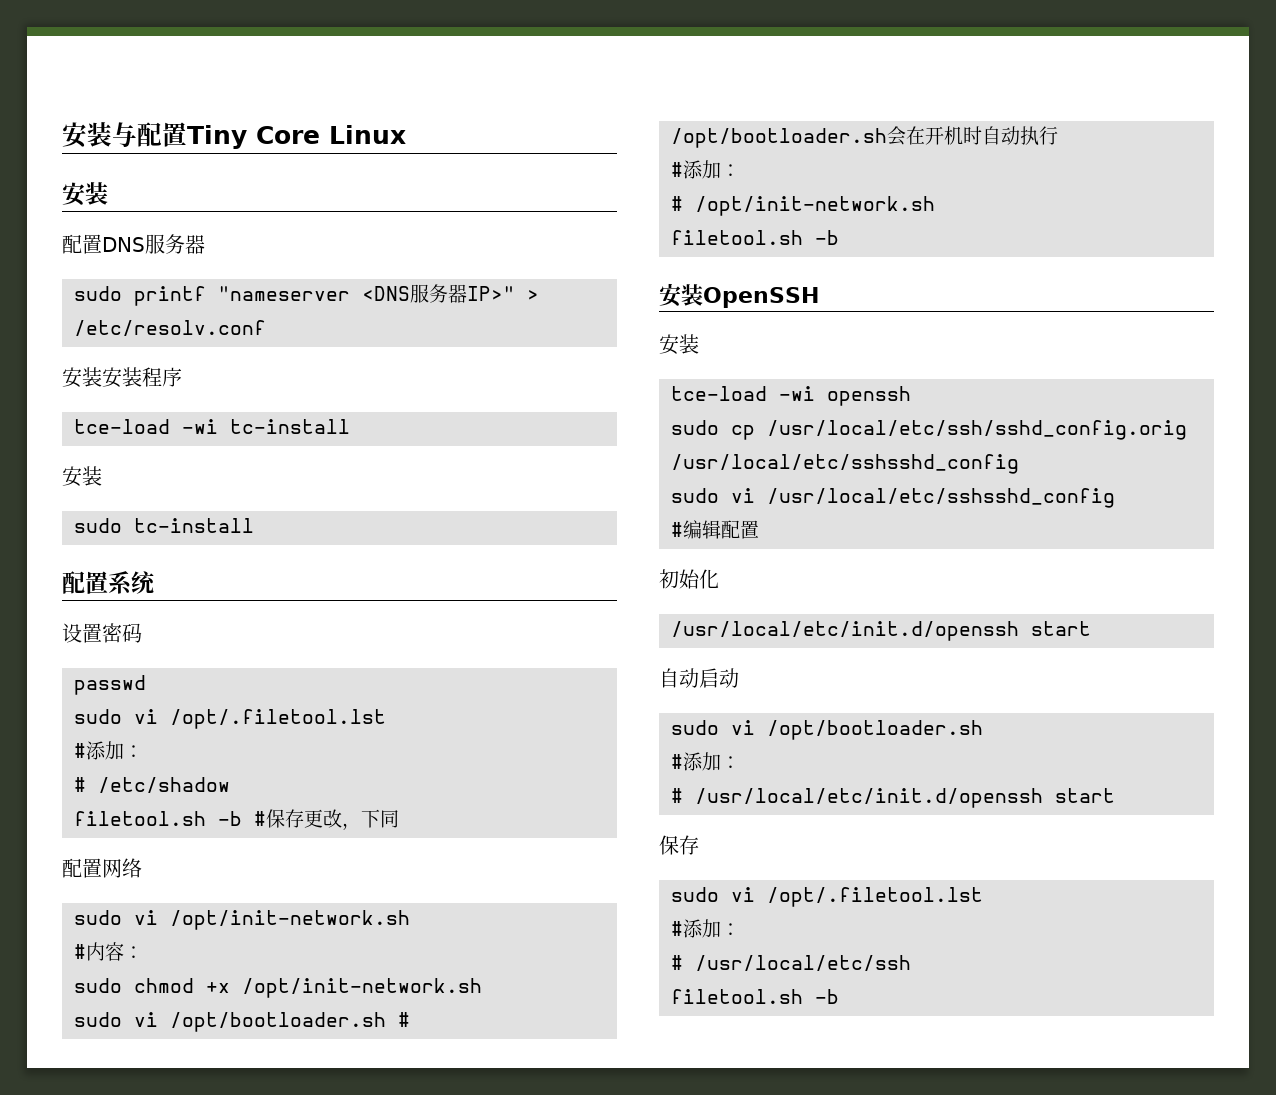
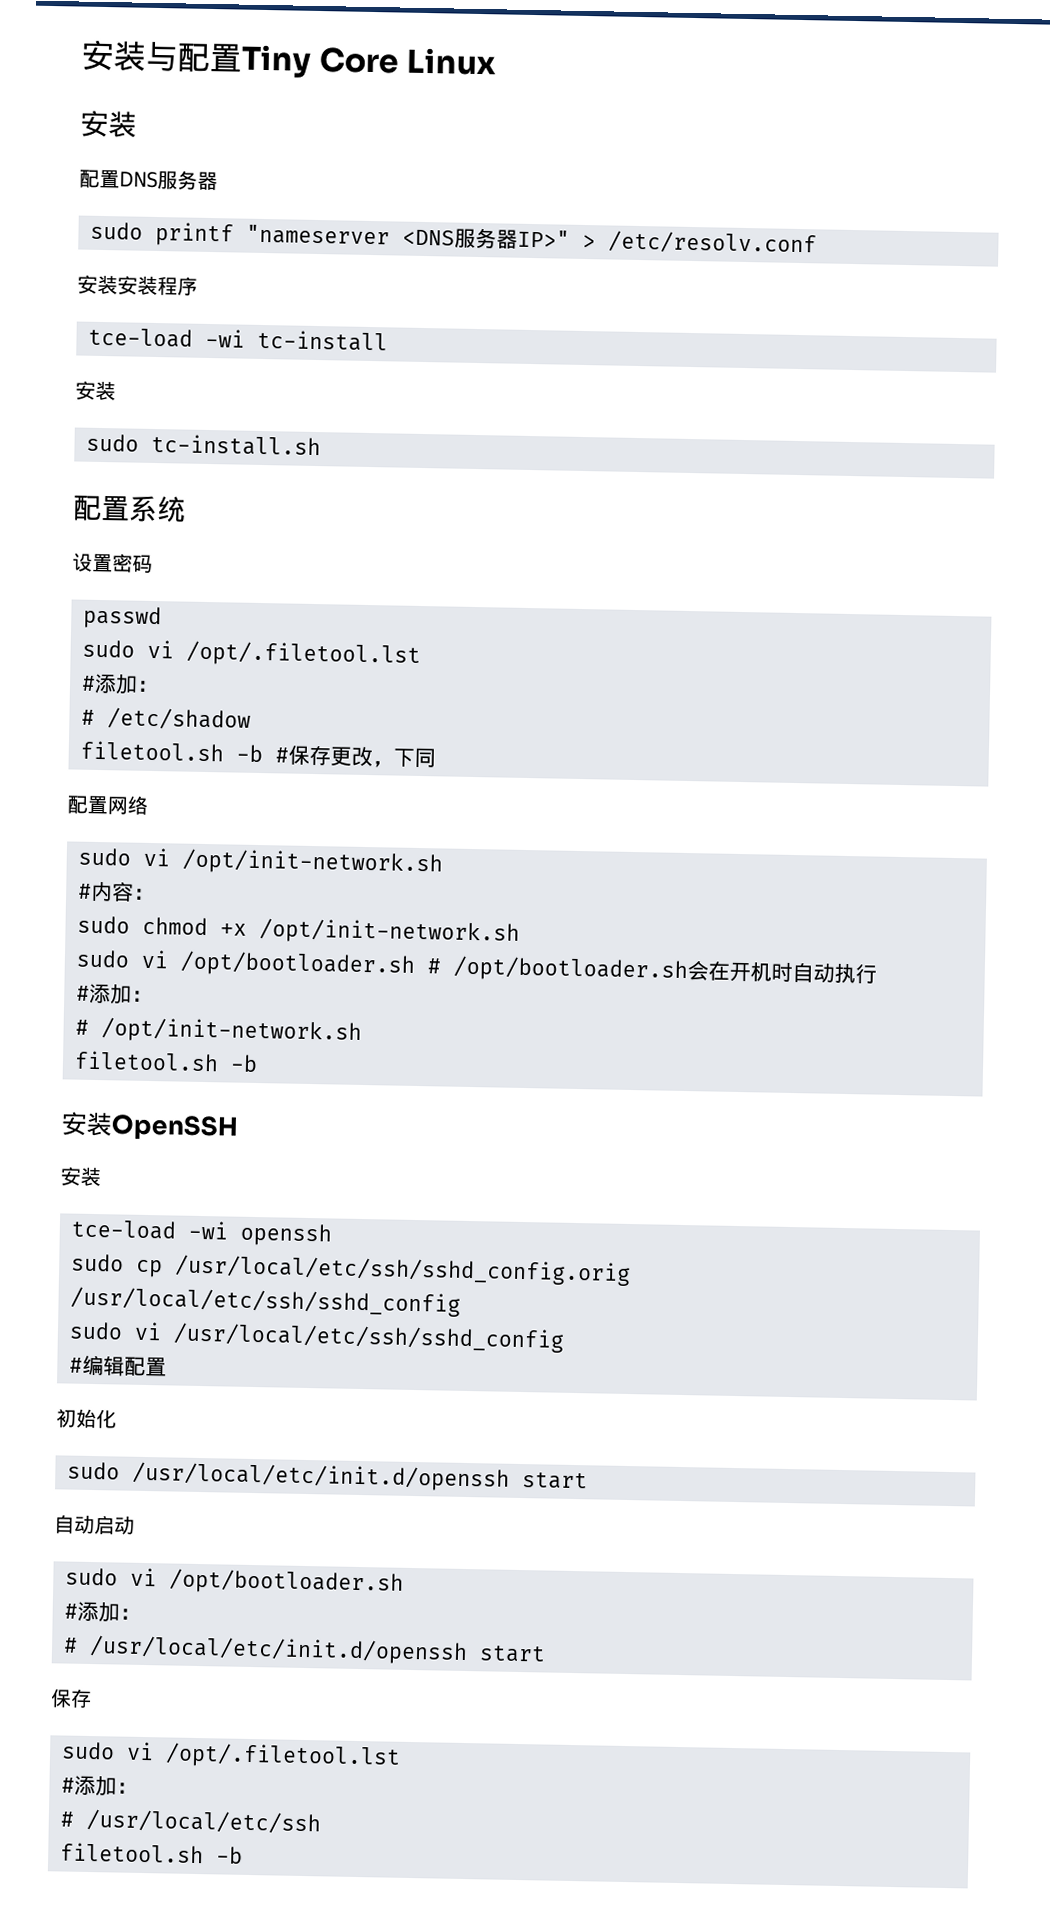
- sudo tc-install
+ sudo tc-install.sh
- sudo cp /usr/local/etc/ssh/sshd_config.orig /usr/local/etc/sshsshd_config
- sudo vi /usr/local/etc/sshsshd_config
+ sudo cp /usr/local/etc/ssh/sshd_config.orig /usr/local/etc/ssh/sshd_config
+ sudo vi /usr/local/etc/ssh/sshd_config
  初始化
- /usr/local/etc/init.d/openssh start
+ sudo /usr/local/etc/init.d/openssh start

